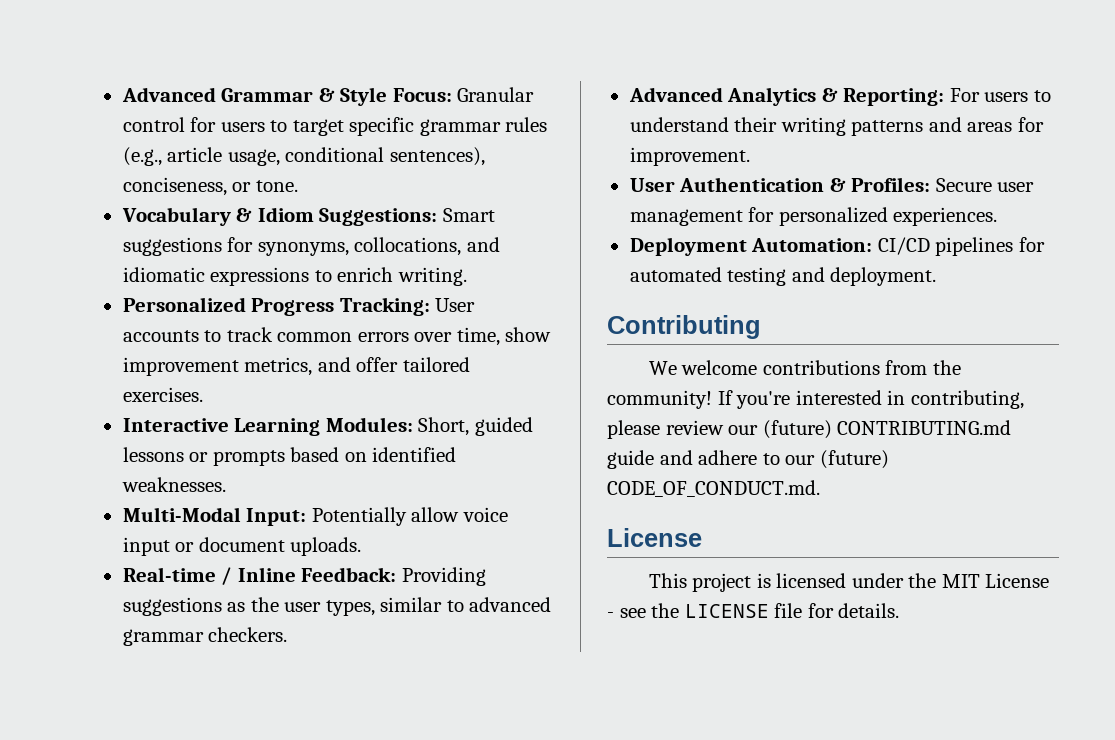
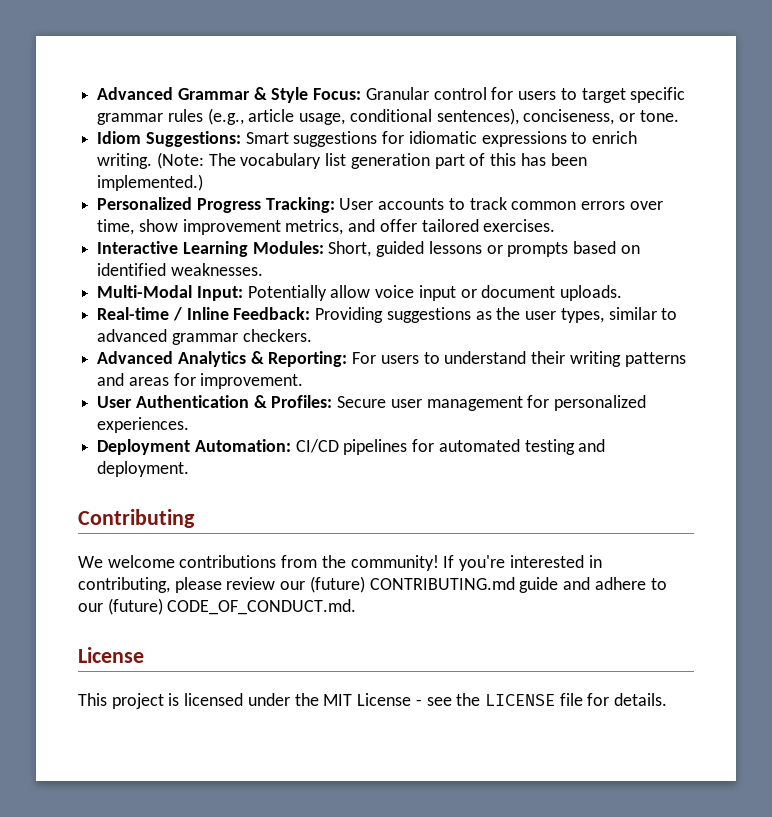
- Vocabulary & Idiom Suggestions: Smart suggestions for synonyms, collocations, and idiomatic expressions to enrich writing.
+ Idiom Suggestions: Smart suggestions for idiomatic expressions to enrich writing. (Note: The vocabulary list generation part of this has been implemented.)

